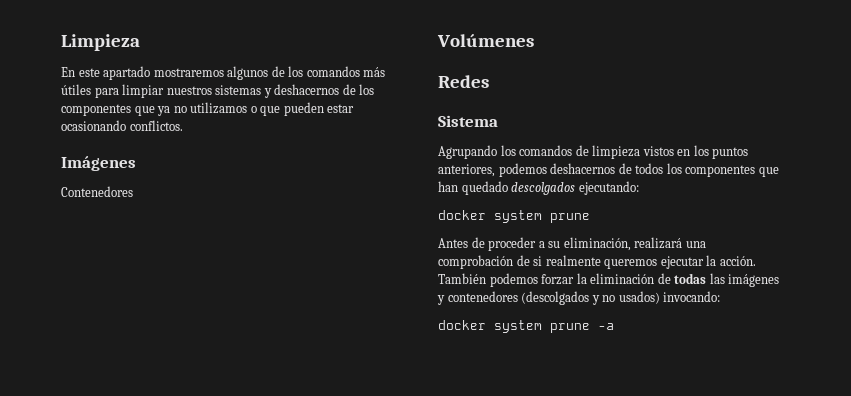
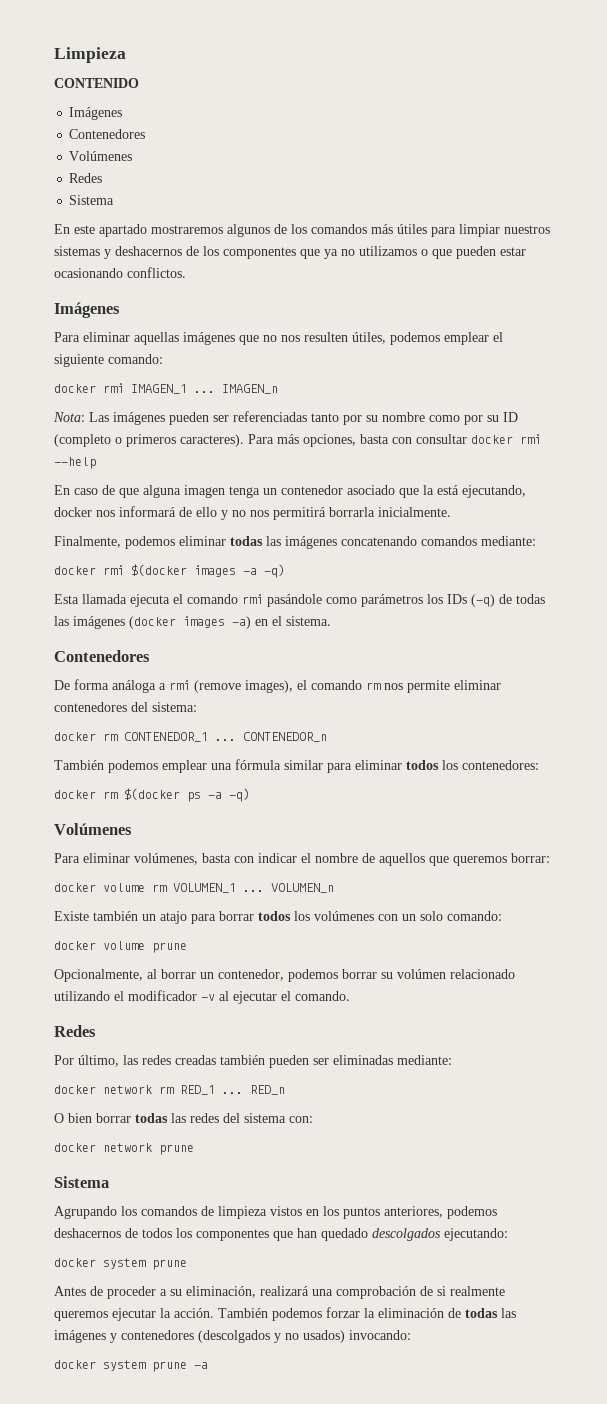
+ CONTENIDO
+ Imágenes
+ Contenedores
+ Volúmenes
+ Redes
+ Sistema
+ Para eliminar aquellas imágenes que no nos resulten útiles, podemos emplear el siguiente comando:
+ docker rmi IMAGEN_1 ... IMAGEN_n
+ Nota: Las imágenes pueden ser referenciadas tanto por su nombre como por su ID (completo o primeros caracteres). Para más opciones, basta con consultar docker rmi --help
+ En caso de que alguna imagen tenga un contenedor asociado que la está ejecutando, docker nos informará de ello y no nos permitirá borrarla inicialmente.
+ Finalmente, podemos eliminar todas las imágenes concatenando comandos mediante:
+ docker rmi $(docker images -a -q)
+ Esta llamada ejecuta el comando rmi pasándole como parámetros los IDs (-q) de todas las imágenes (docker images -a) en el sistema.
  Contenedores
+ De forma análoga a rmi (remove images), el comando rm nos permite eliminar contenedores del sistema:
+ docker rm CONTENEDOR_1 ... CONTENEDOR_n
+ También podemos emplear una fórmula similar para eliminar todos los contenedores:
+ docker rm $(docker ps -a -q)
  Volúmenes
+ Para eliminar volúmenes, basta con indicar el nombre de aquellos que queremos borrar:
+ docker volume rm VOLUMEN_1 ... VOLUMEN_n
+ Existe también un atajo para borrar todos los volúmenes con un solo comando:
+ docker volume prune
+ Opcionalmente, al borrar un contenedor, podemos borrar su volúmen relacionado utilizando el modificador -v al ejecutar el comando.
  Redes
+ Por último, las redes creadas también pueden ser eliminadas mediante:
+ docker network rm RED_1 ... RED_n
+ O bien borrar todas las redes del sistema con:
+ docker network prune

